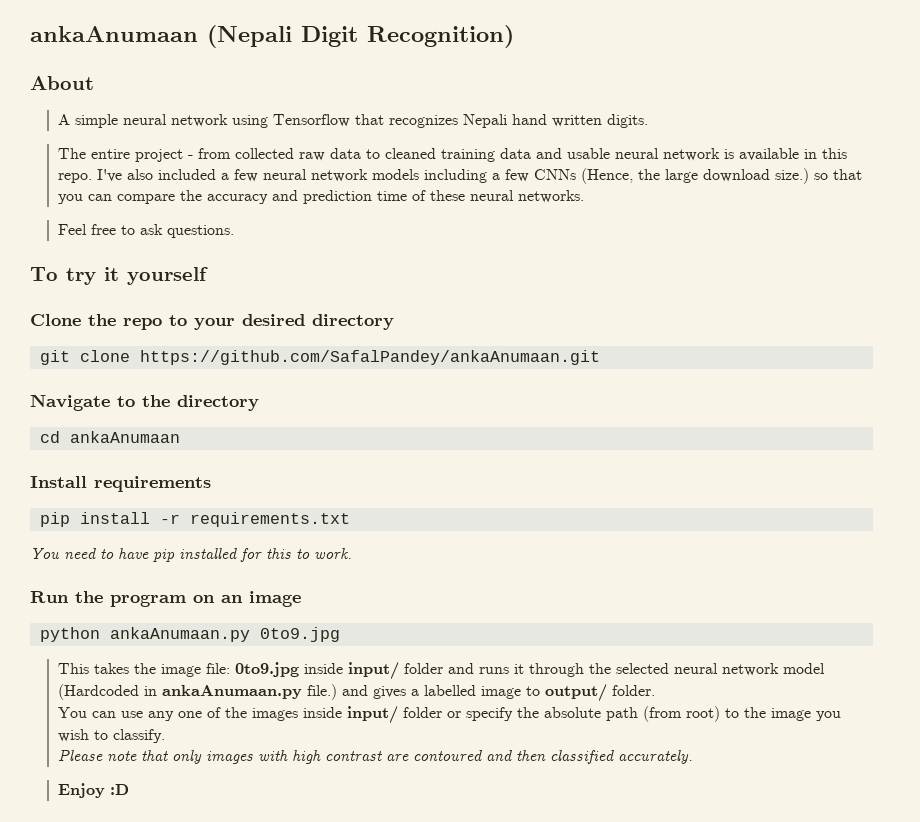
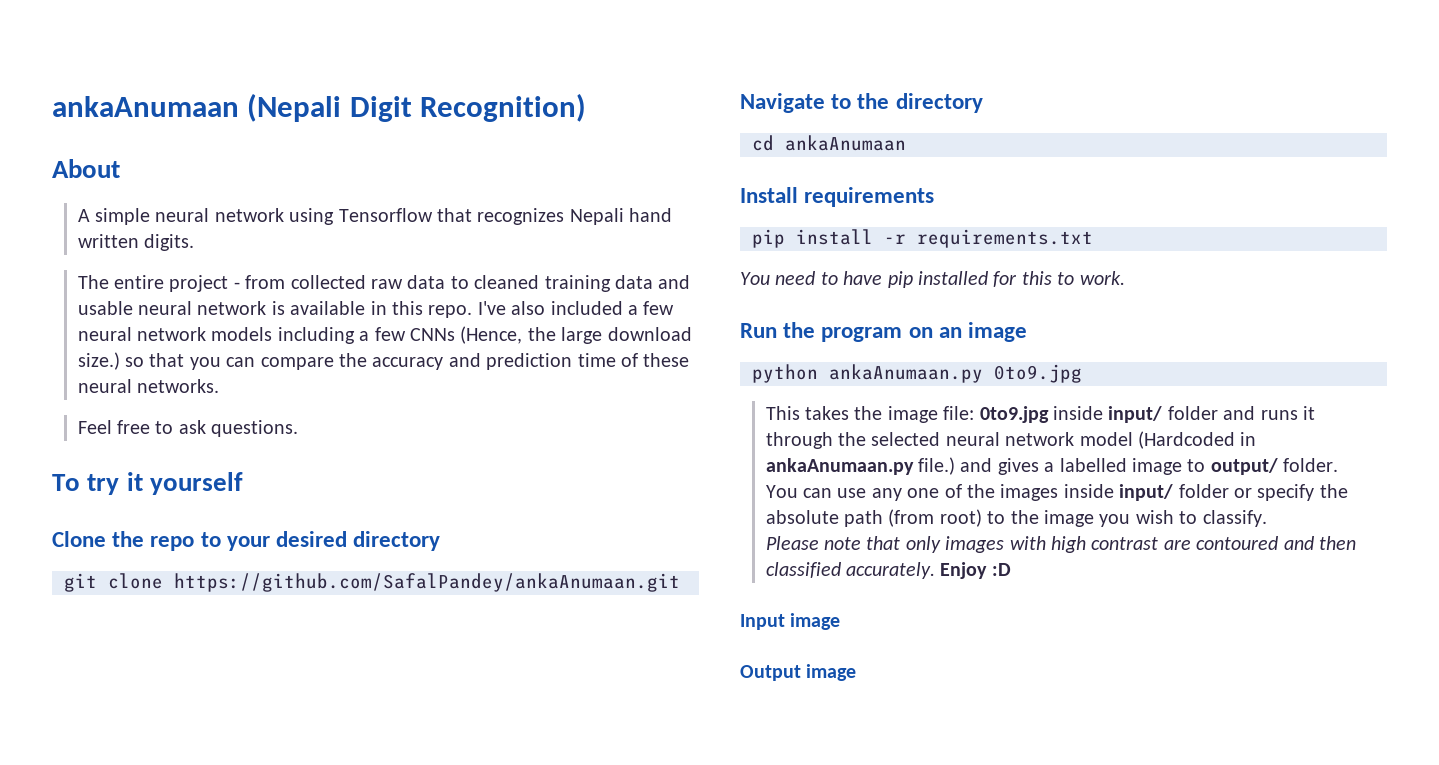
- Please note that only images with high contrast are contoured and then classified accurately.
- Enjoy :D
+ Please note that only images with high contrast are contoured and then classified accurately. Enjoy :D
+ Input image
+ Output image

